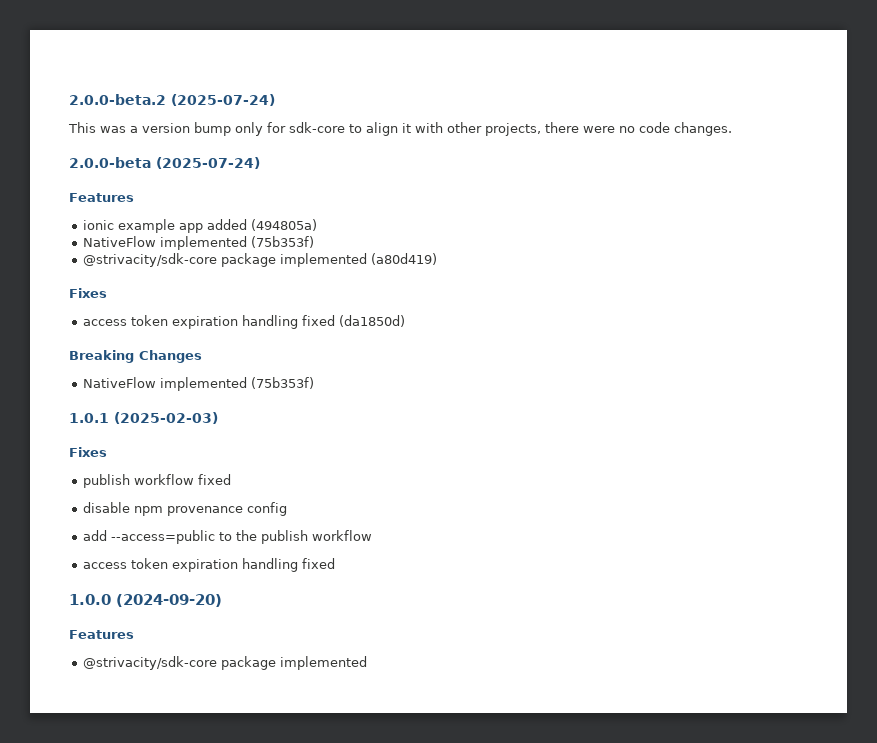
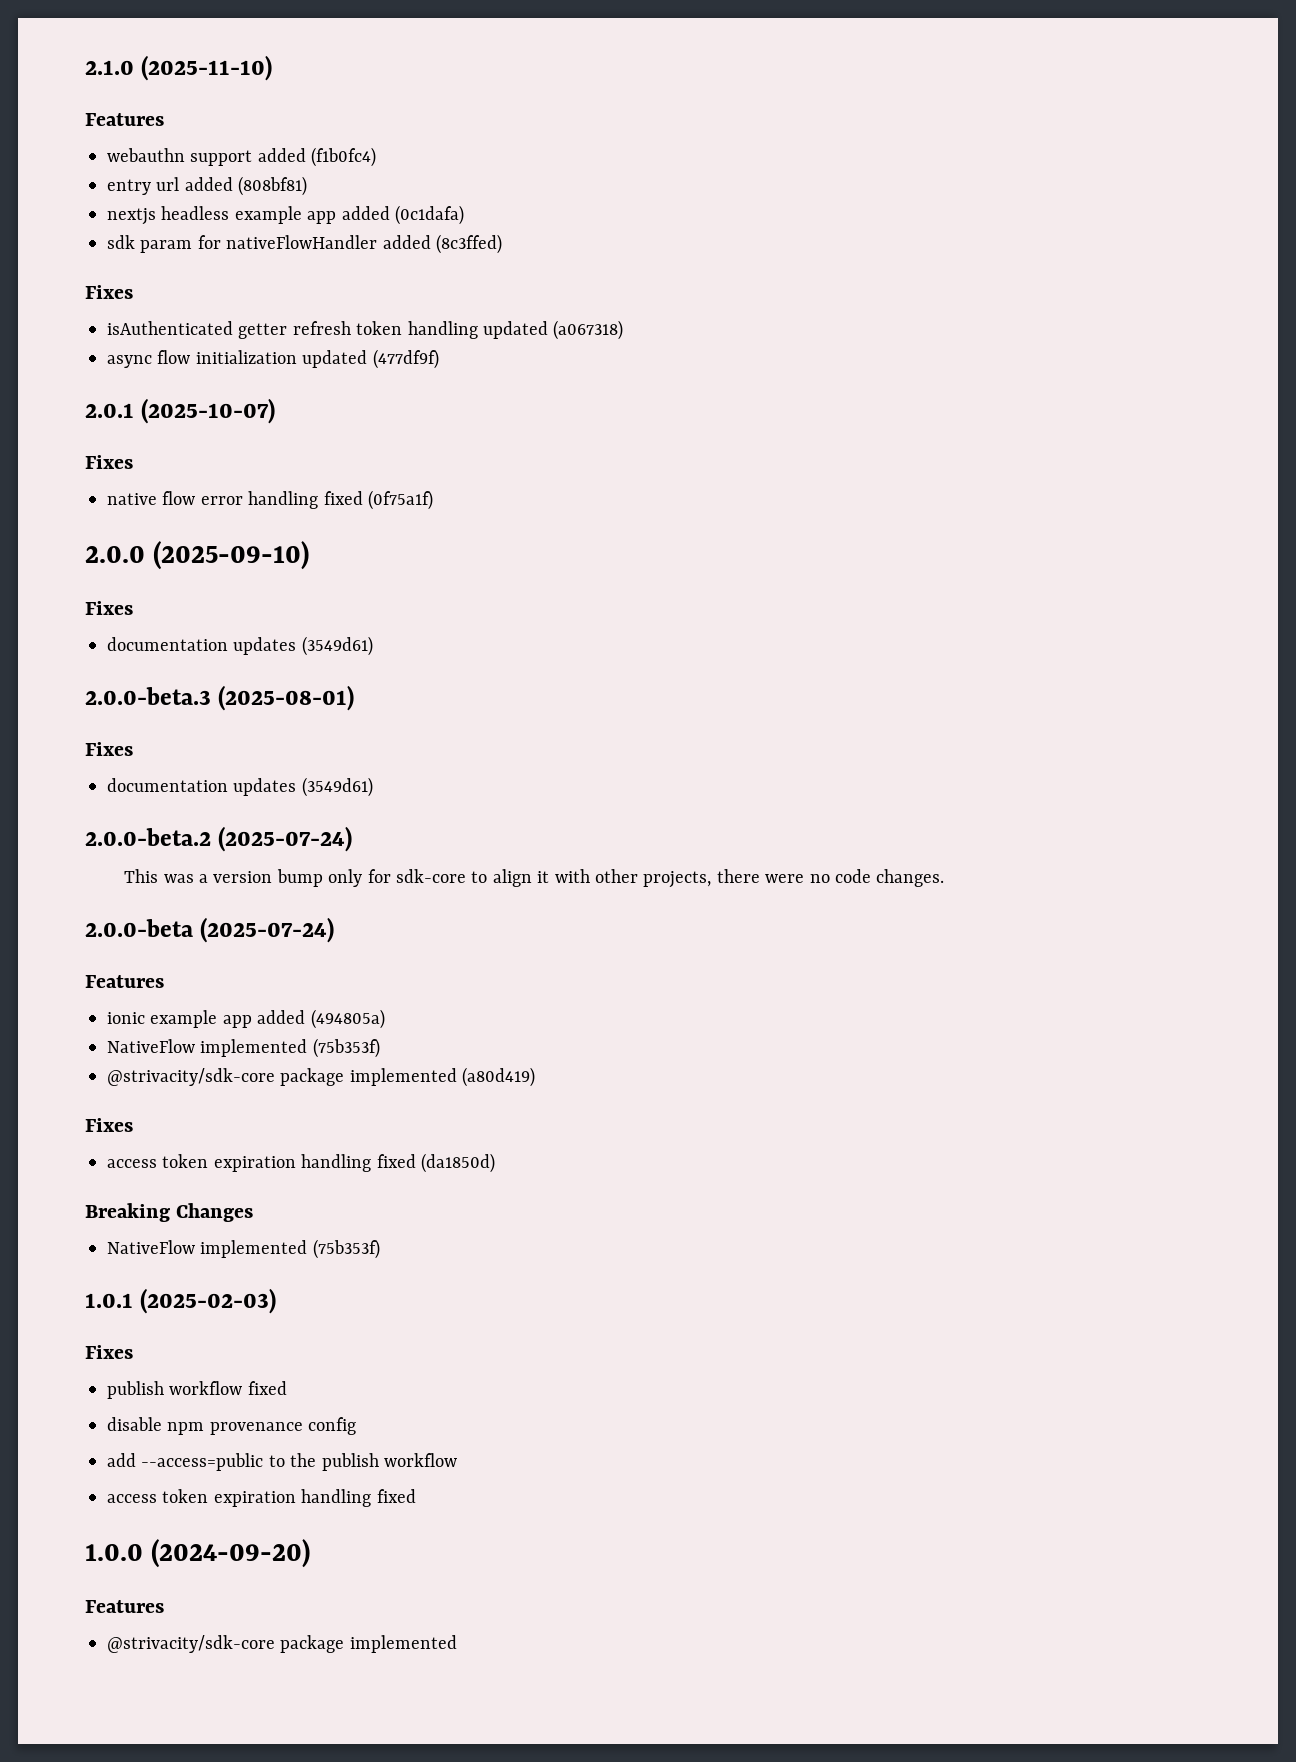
+ 2.1.0 (2025-11-10)
+ Features
+ webauthn support added (f1b0fc4)
+ entry url added (808bf81)
+ nextjs headless example app added (0c1dafa)
+ sdk param for nativeFlowHandler added (8c3ffed)
+ Fixes
+ isAuthenticated getter refresh token handling updated (a067318)
+ async flow initialization updated (477df9f)
+ 2.0.1 (2025-10-07)
+ Fixes
+ native flow error handling fixed (0f75a1f)
+ 2.0.0 (2025-09-10)
+ Fixes
+ documentation updates (3549d61)
+ 2.0.0-beta.3 (2025-08-01)
+ Fixes
+ documentation updates (3549d61)

